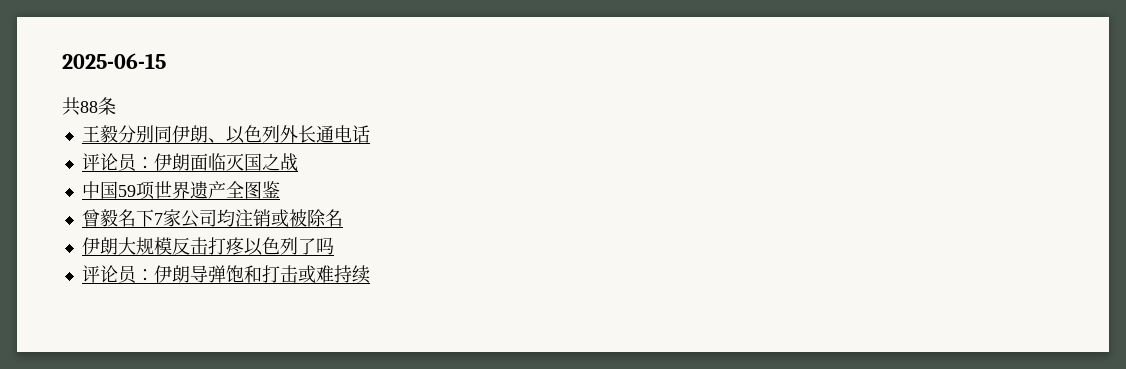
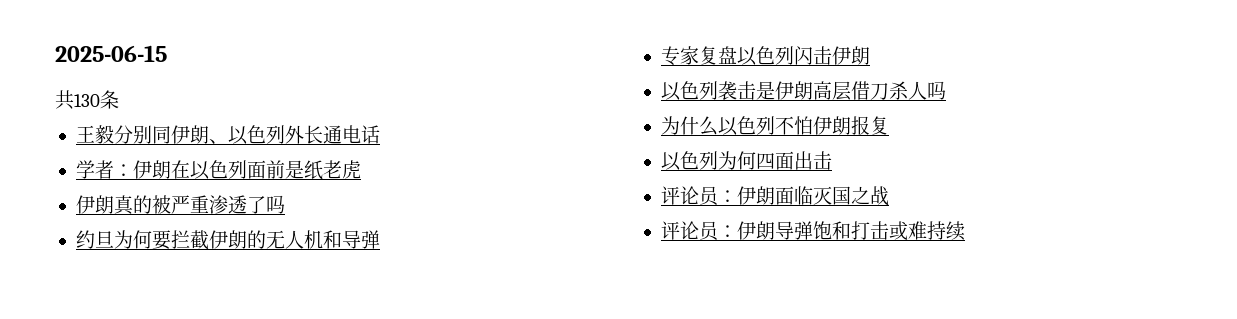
- 共88条
+ 共130条
+ 学者：伊朗在以色列面前是纸老虎
+ 伊朗真的被严重渗透了吗
+ 约旦为何要拦截伊朗的无人机和导弹
+ 专家复盘以色列闪击伊朗
+ 以色列袭击是伊朗高层借刀杀人吗
+ 为什么以色列不怕伊朗报复
+ 以色列为何四面出击
- 中国59项世界遗产全图鉴
- 曾毅名下7家公司均注销或被除名
- 伊朗大规模反击打疼以色列了吗

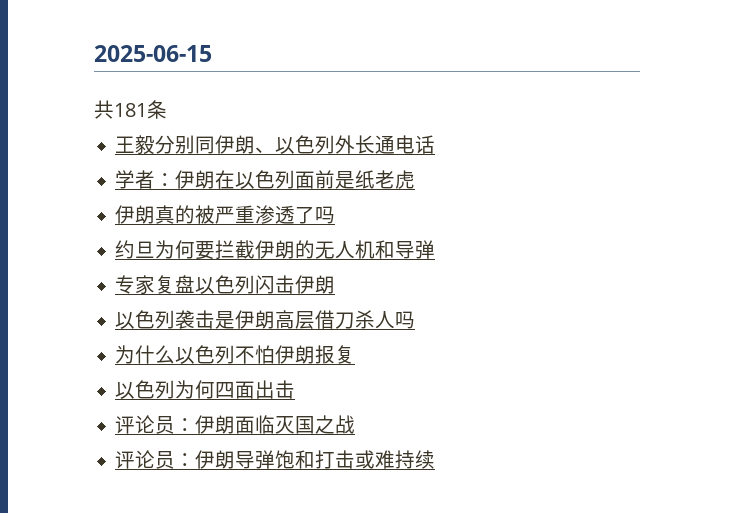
- 共130条
+ 共181条

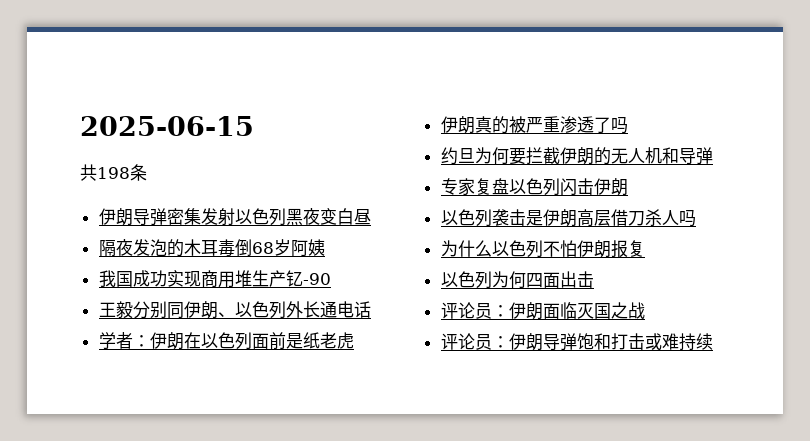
- 共181条
+ 共198条
+ 伊朗导弹密集发射以色列黑夜变白昼
+ 隔夜发泡的木耳毒倒68岁阿姨
+ 我国成功实现商用堆生产钇-90

